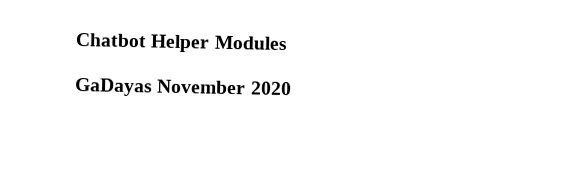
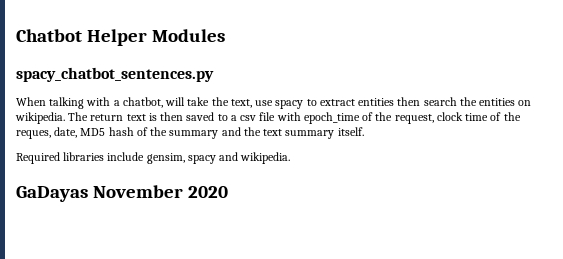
+ spacy_chatbot_sentences.py
+ When talking with a chatbot, will take the text, use spacy to extract entities then search the entities on wikipedia. The return text is then saved to a csv file with epoch_time of the request, clock time of the reques, date, MD5 hash of the summary and the text summary itself.
+ Required libraries include gensim, spacy and wikipedia.

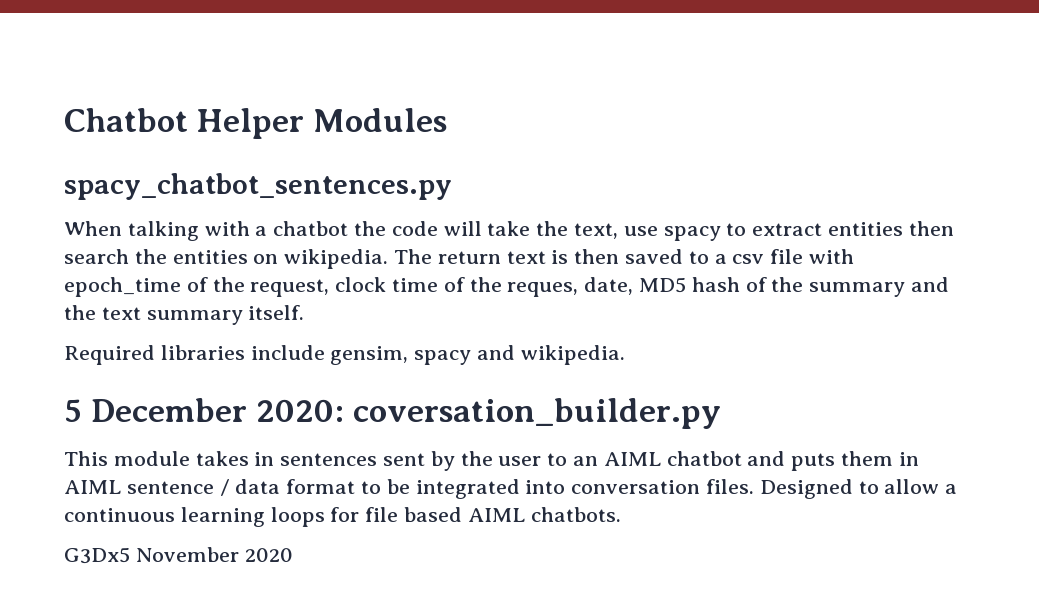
- When talking with a chatbot, will take the text, use spacy to extract entities then search the entities on wikipedia.
+ When talking with a chatbot the code will take the text, use spacy to extract entities then search the entities on wikipedia.
- GaDayas November 2020
+ 5 December 2020: coversation_builder.py
+ This module takes in sentences sent by the user to an AIML chatbot and puts them in AIML sentence / data format to be integrated into conversation files. Designed to allow a continuous learning loops for file based AIML chatbots.
+ G3Dx5 November 2020

